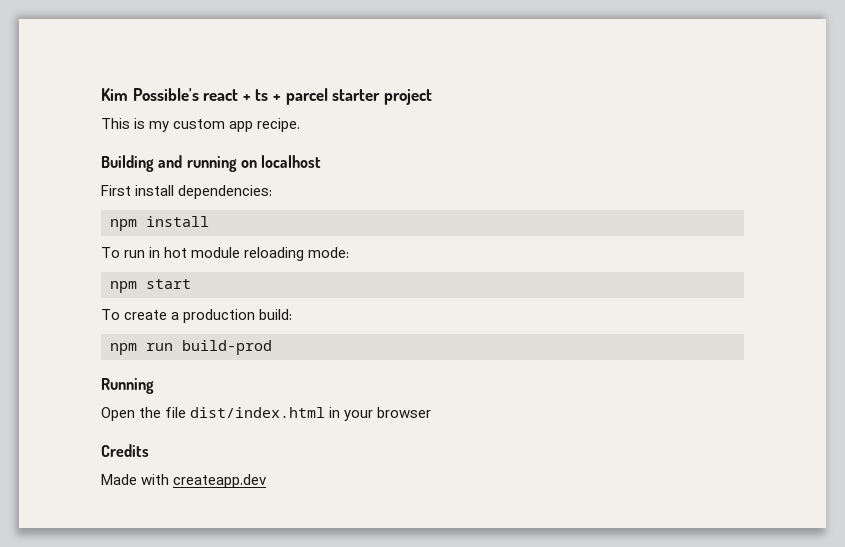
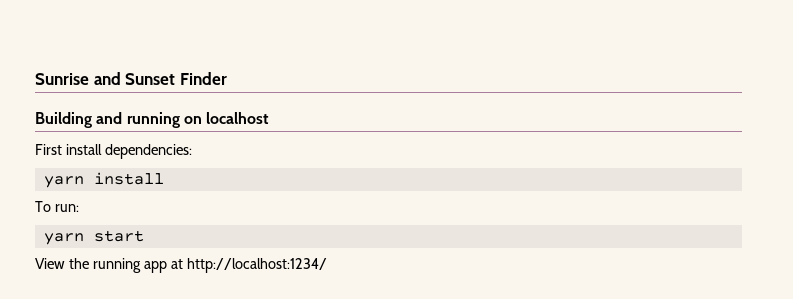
- Kim Possible's react + ts + parcel starter project
- This is my custom app recipe.
+ Sunrise and Sunset Finder
- npm install
+ yarn install
- To run in hot module reloading mode:
- npm start
- To create a production build:
- npm run build-prod
- Running
- Open the file dist/index.html in your browser
- Credits
- Made with createapp.dev
+ To run:
+ yarn start
+ View the running app at http://localhost:1234/

